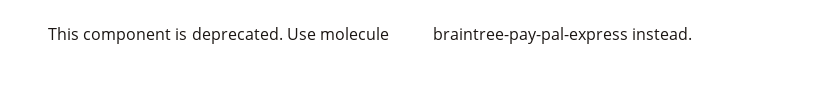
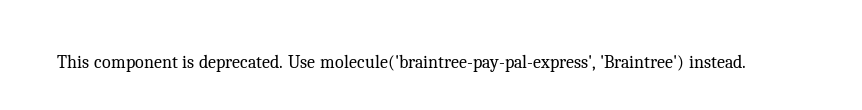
- Use molecule braintree-pay-pal-express instead.
+ Use molecule('braintree-pay-pal-express', 'Braintree') instead.

